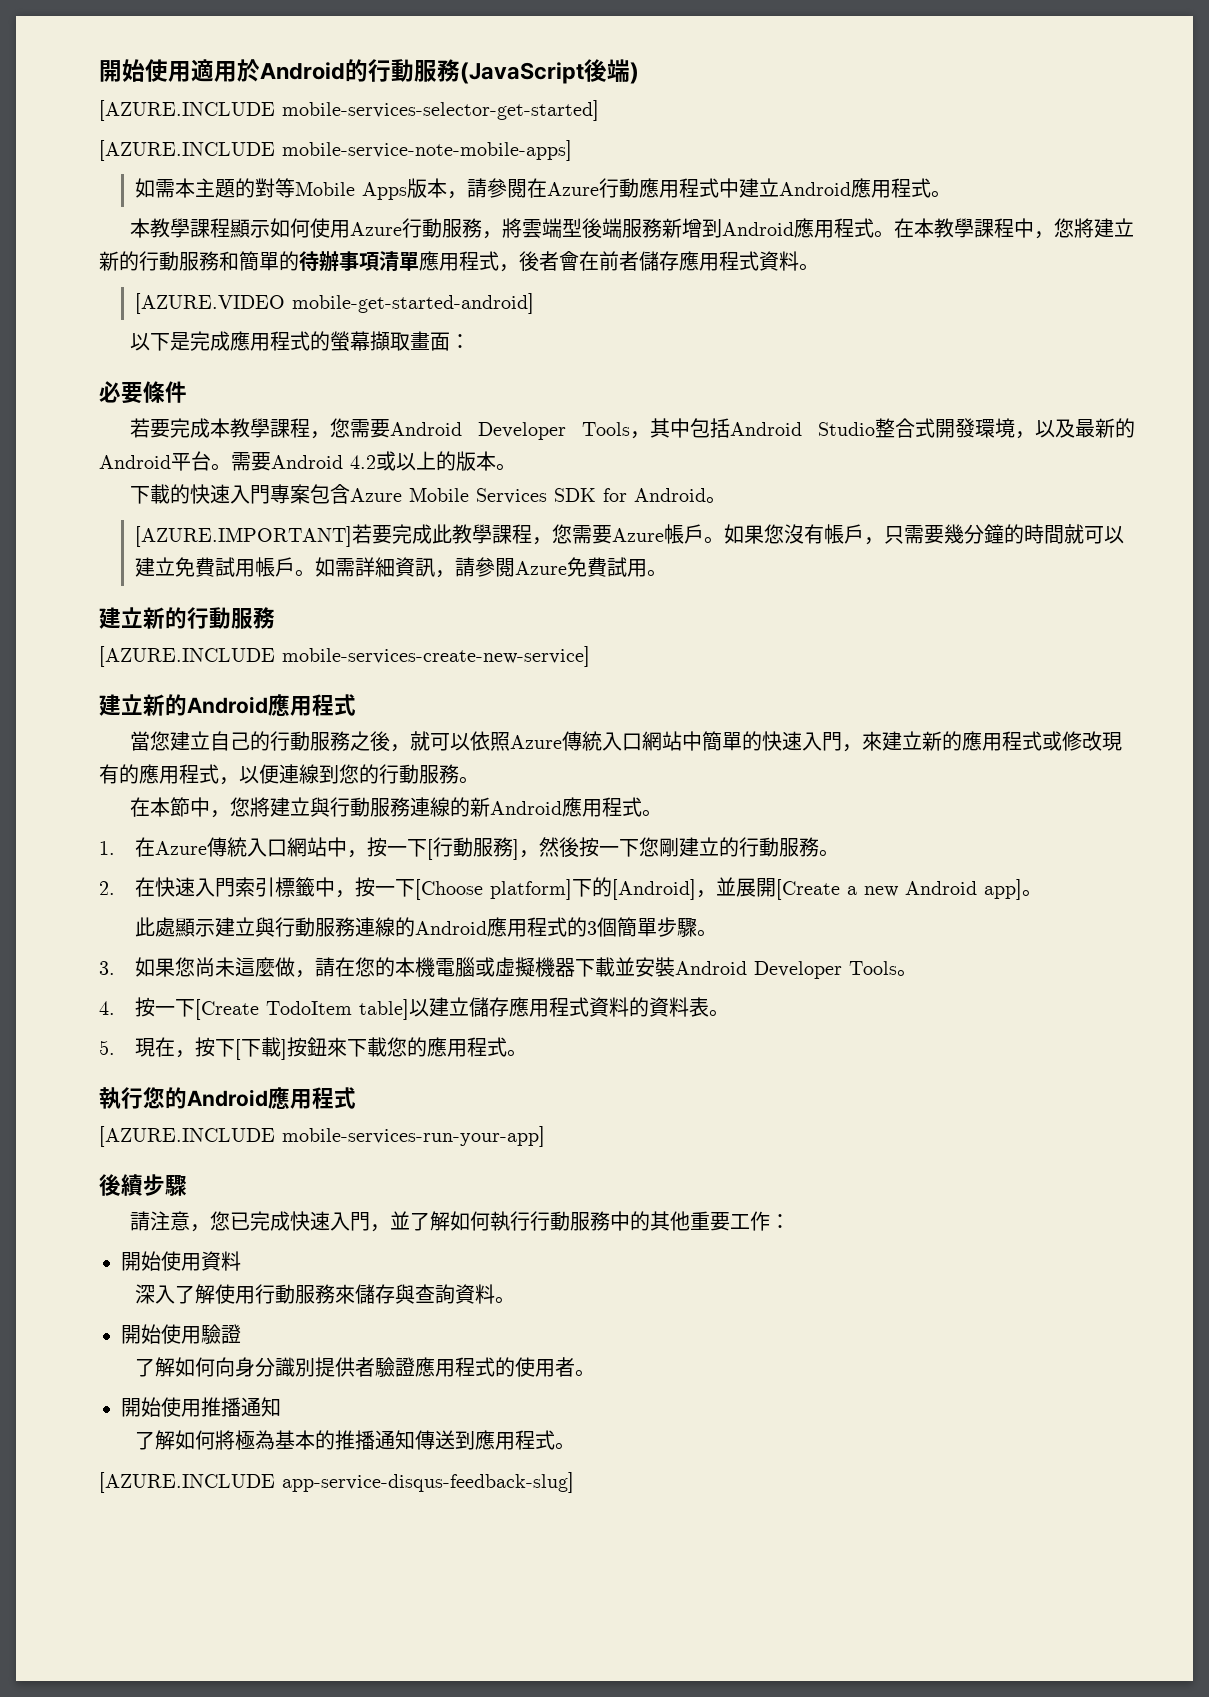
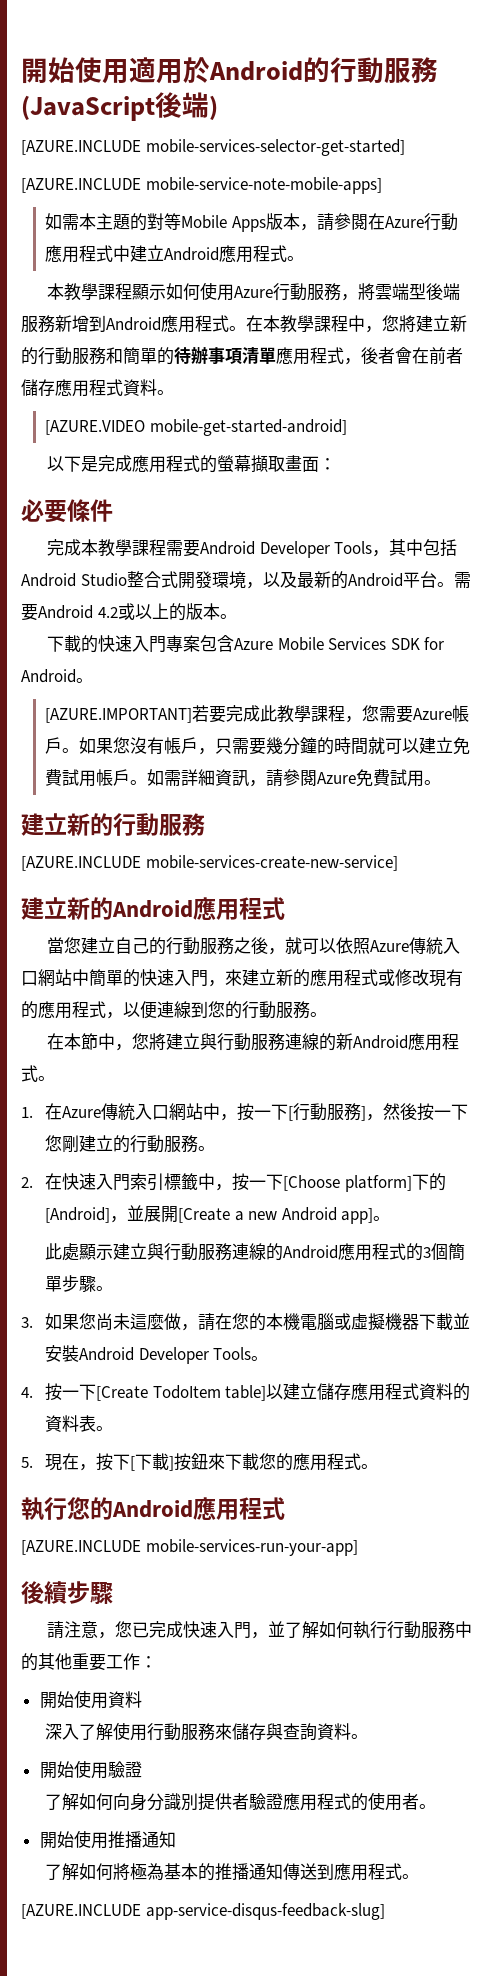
- 若要完成本教學課程，您需要Android Developer Tools，其中包括Android Studio整合式開發環境，以及最新的Android平台。
+ 完成本教學課程需要Android Developer Tools，其中包括Android Studio整合式開發環境，以及最新的Android平台。

